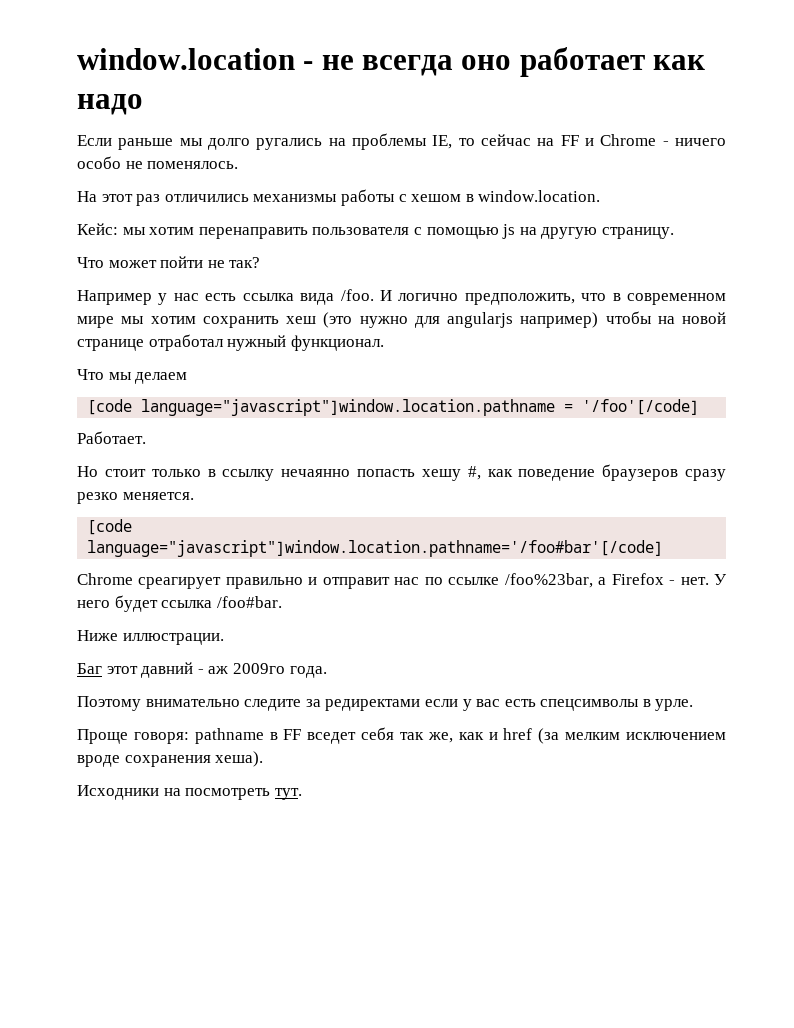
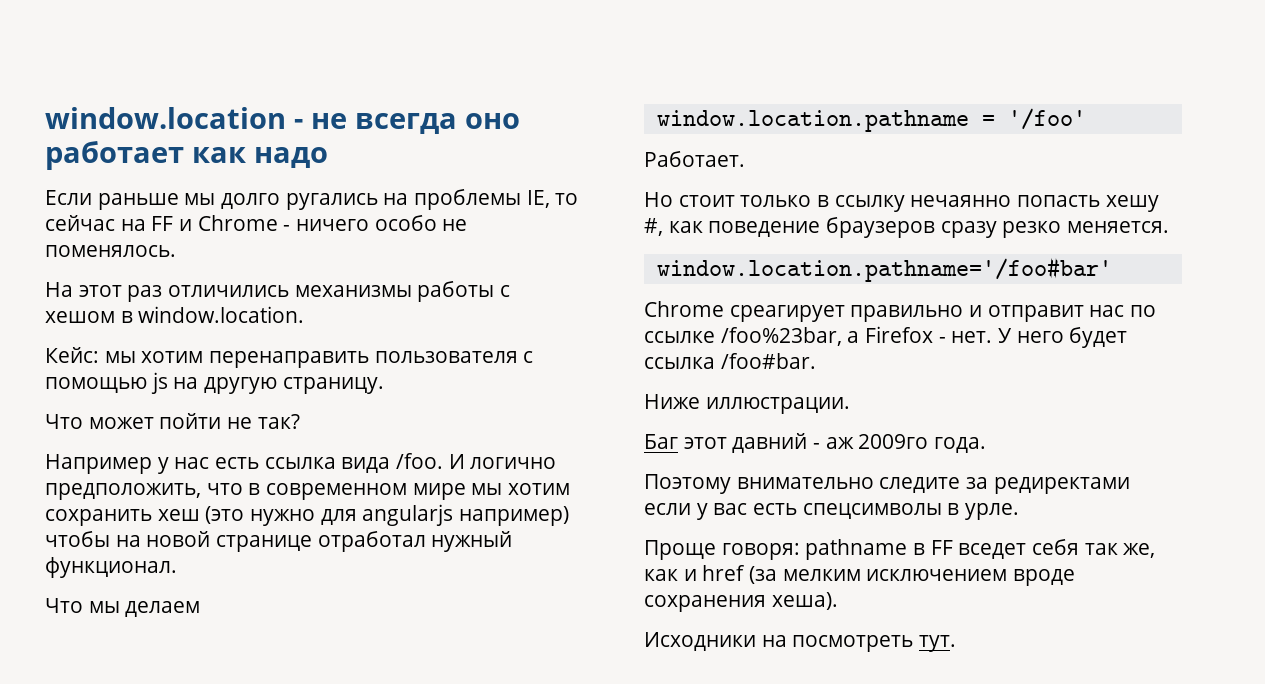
- [code language="javascript"]window.location.pathname = '/foo'[/code]
+ window.location.pathname = '/foo'
- [code language="javascript"]window.location.pathname='/foo#bar'[/code]
+ window.location.pathname='/foo#bar'

